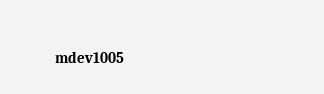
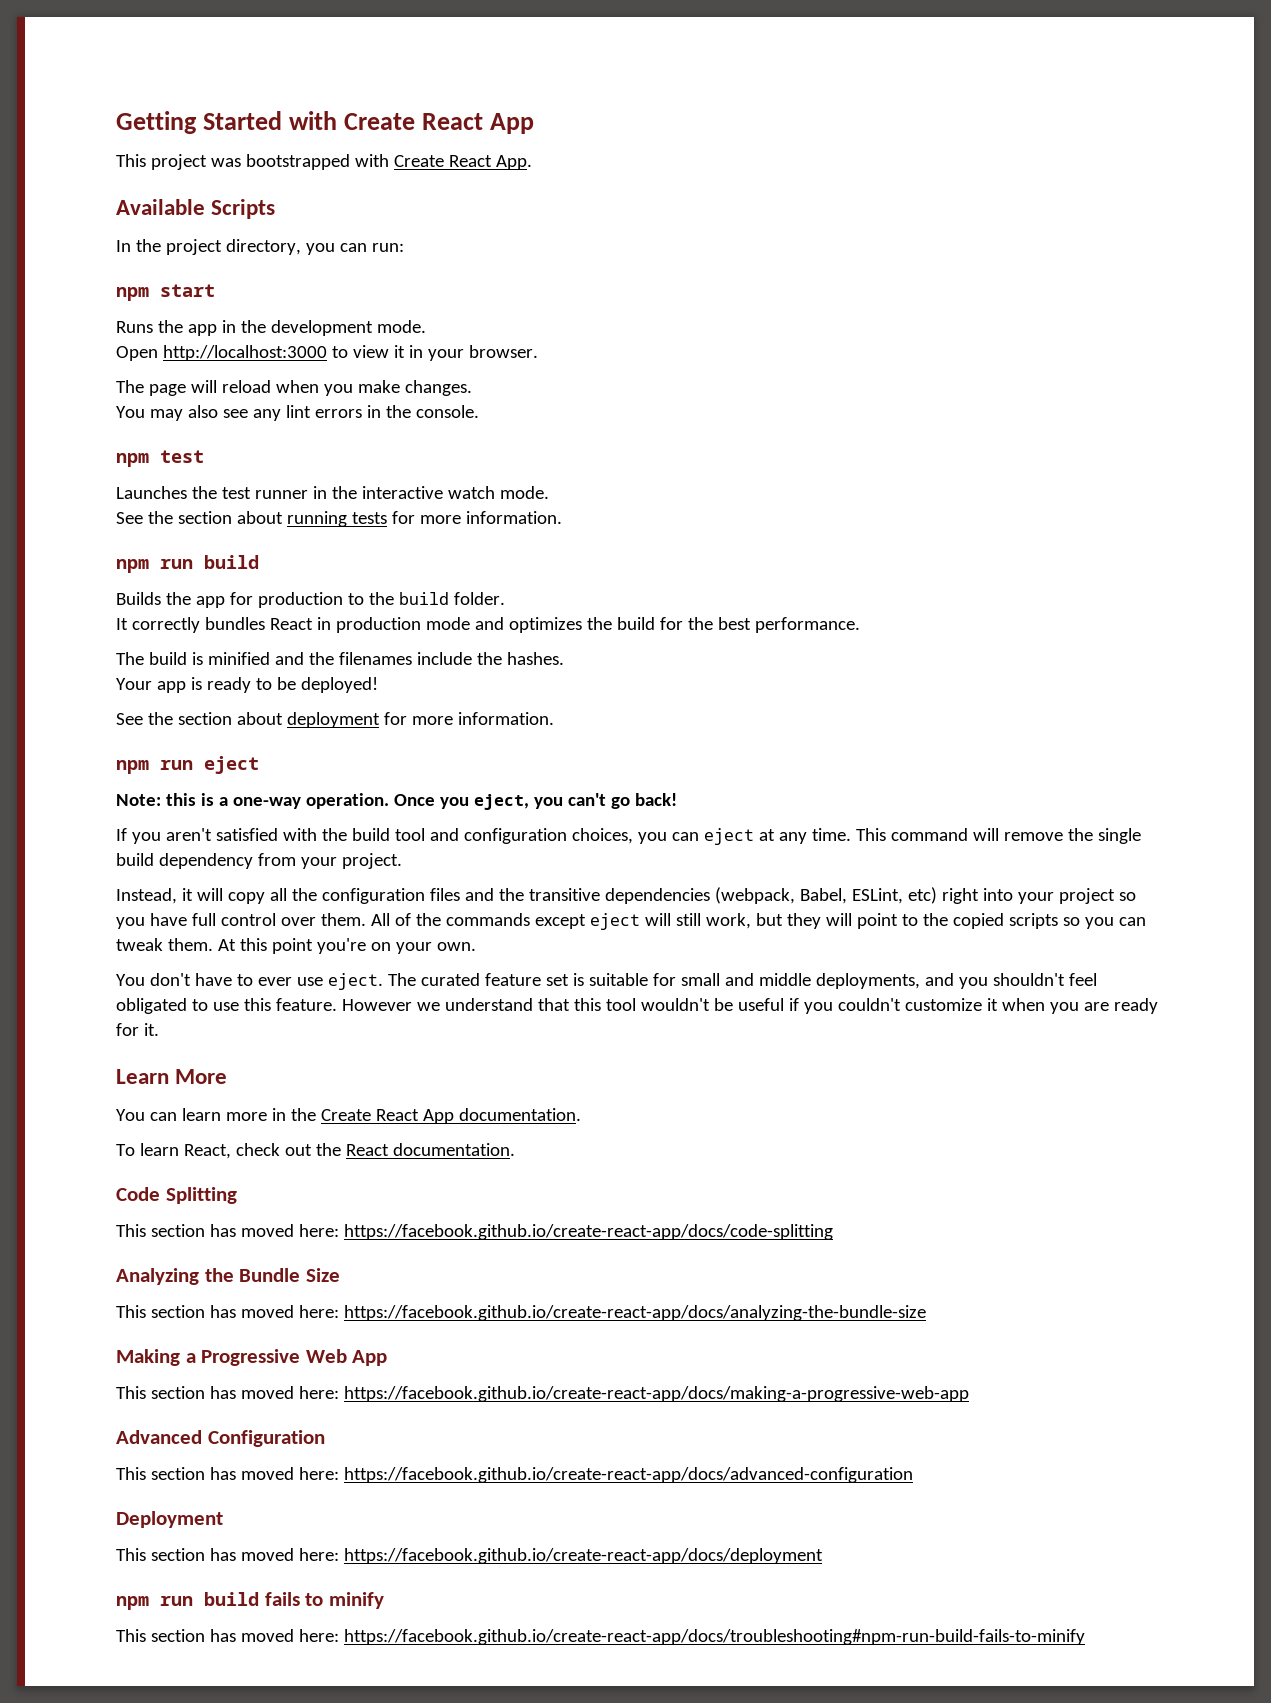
- mdev1005
+ Getting Started with Create React App
+ This project was bootstrapped with Create React App.
+ Available Scripts
+ In the project directory, you can run:
+ npm start
+ Runs the app in the development mode.
+ Open http://localhost:3000 to view it in your browser.
+ The page will reload when you make changes.
+ You may also see any lint errors in the console.
+ npm test
+ Launches the test runner in the interactive watch mode.
+ See the section about running tests for more information.
+ npm run build
+ Builds the app for production to the build folder.
+ It correctly bundles React in production mode and optimizes the build for the best performance.
+ The build is minified and the filenames include the hashes.
+ Your app is ready to be deployed!
+ See the section about deployment for more information.
+ npm run eject
+ Note: this is a one-way operation. Once you eject, you can't go back!
+ If you aren't satisfied with the build tool and configuration choices, you can eject at any time. This command will remove the single build dependency from your project.
+ Instead, it will copy all the configuration files and the transitive dependencies (webpack, Babel, ESLint, etc) right into your project so you have full control over them. All of the commands except eject will still work, but they will point to the copied scripts so you can tweak them. At this point you're on your own.
+ You don't have to ever use eject. The curated feature set is suitable for small and middle deployments, and you shouldn't feel obligated to use this feature. However we understand that this tool wouldn't be useful if you couldn't customize it when you are ready for it.
+ Learn More
+ You can learn more in the Create React App documentation.
+ To learn React, check out the React documentation.
+ Code Splitting
+ This section has moved here: https://facebook.github.io/create-react-app/docs/code-splitting
+ Analyzing the Bundle Size
+ This section has moved here: https://facebook.github.io/create-react-app/docs/analyzing-the-bundle-size
+ Making a Progressive Web App
+ This section has moved here: https://facebook.github.io/create-react-app/docs/making-a-progressive-web-app
+ Advanced Configuration
+ This section has moved here: https://facebook.github.io/create-react-app/docs/advanced-configuration
+ Deployment
+ This section has moved here: https://facebook.github.io/create-react-app/docs/deployment
+ npm run build fails to minify
+ This section has moved here: https://facebook.github.io/create-react-app/docs/troubleshooting#npm-run-build-fails-to-minify

